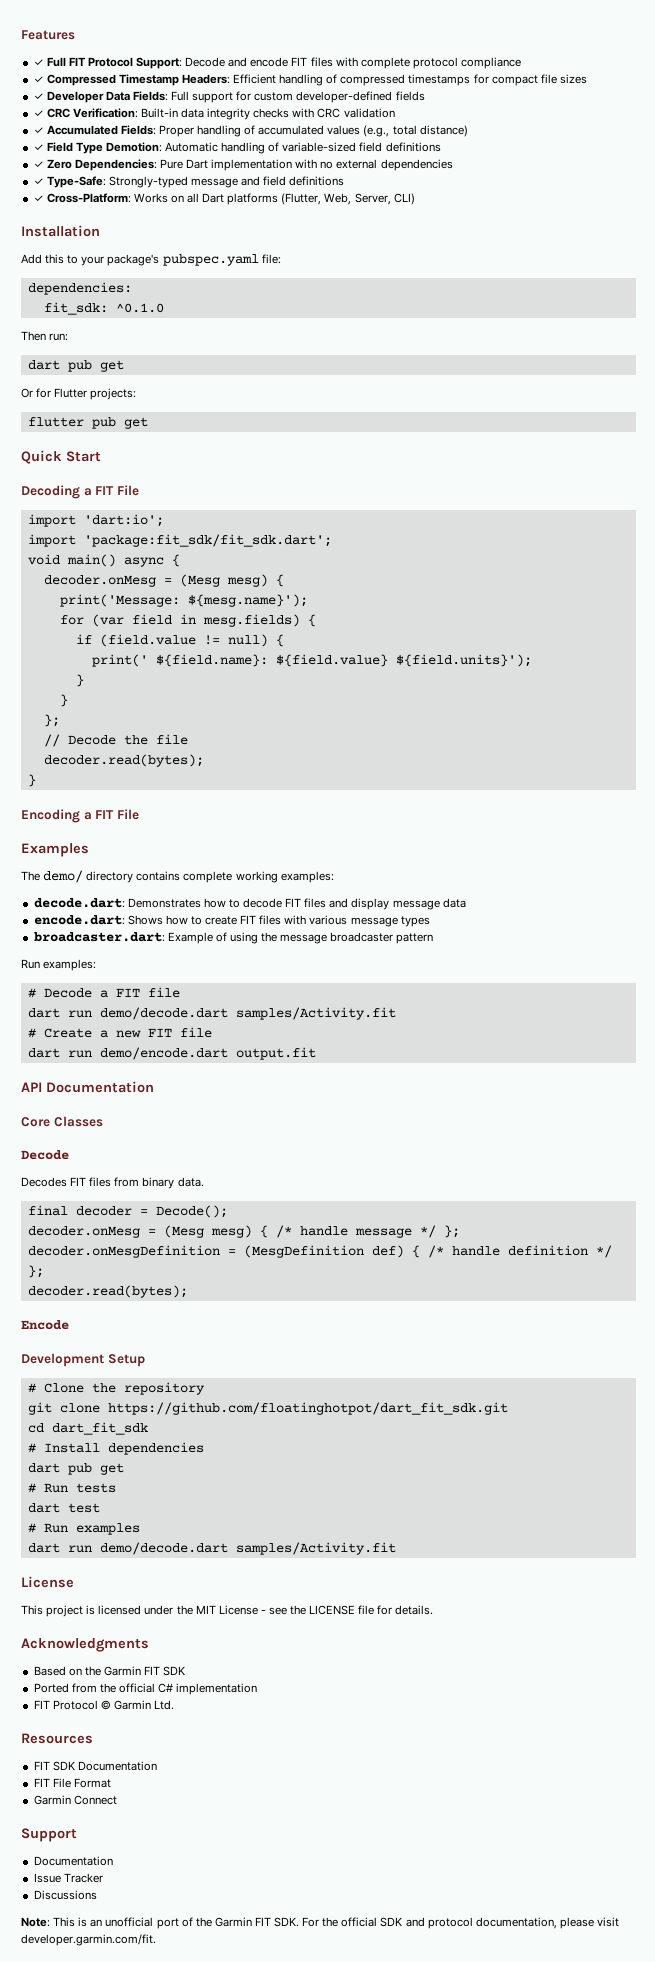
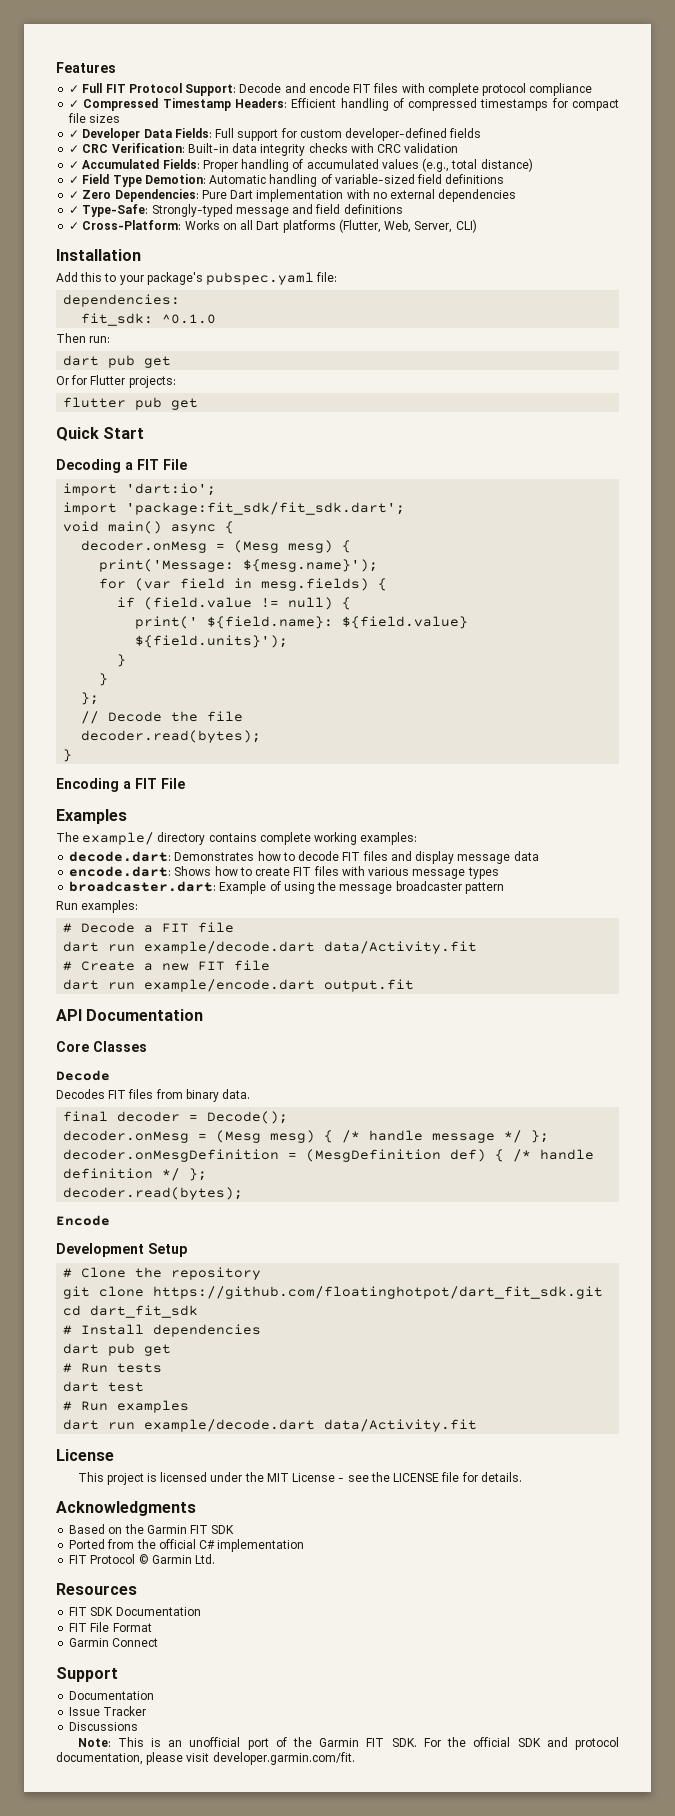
- The demo/ directory contains complete working examples:
+ The example/ directory contains complete working examples:
  # Decode a FIT file
- dart run demo/decode.dart samples/Activity.fit
+ dart run example/decode.dart data/Activity.fit
- dart run demo/encode.dart output.fit
+ dart run example/encode.dart output.fit
  # Run examples
- dart run demo/decode.dart samples/Activity.fit
+ dart run example/decode.dart data/Activity.fit

